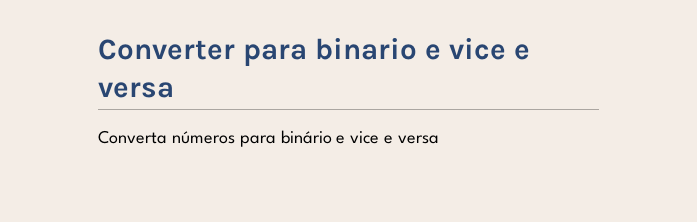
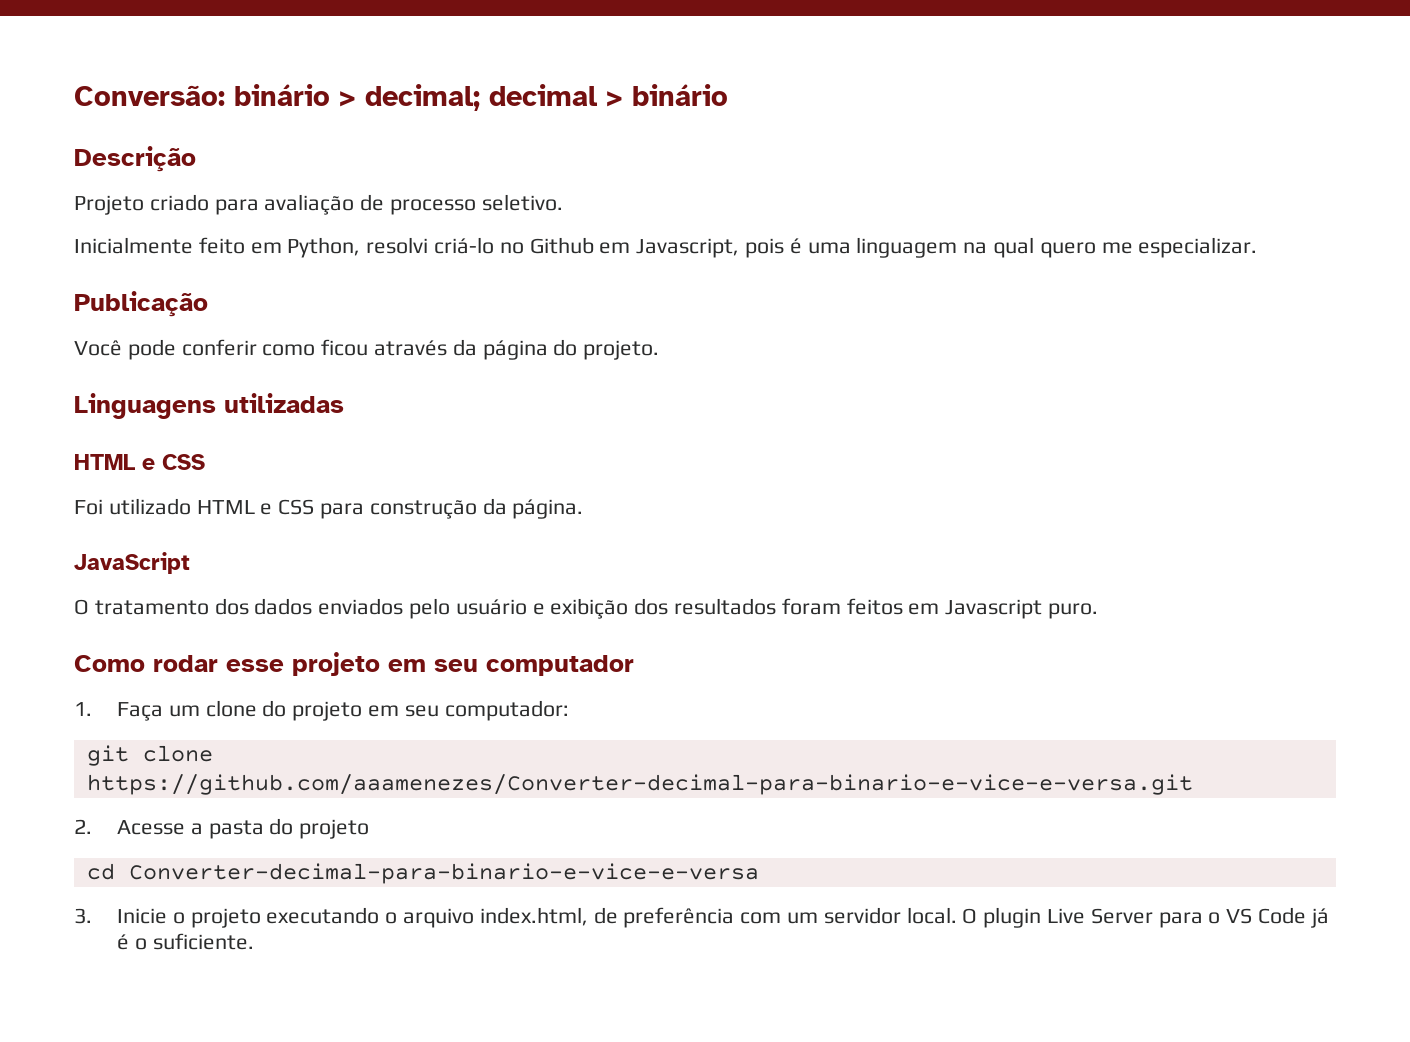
- Converter para binario e vice e versa
- Converta números para binário e vice e versa
+ Conversão: binário > decimal; decimal > binário
+ Descrição
+ Projeto criado para avaliação de processo seletivo.
+ Inicialmente feito em Python, resolvi criá-lo no Github em Javascript, pois é uma linguagem na qual quero me especializar.
+ Publicação
+ Você pode conferir como ficou através da página do projeto.
+ Linguagens utilizadas
+ HTML e CSS
+ Foi utilizado HTML e CSS para construção da página.
+ JavaScript
+ O tratamento dos dados enviados pelo usuário e exibição dos resultados foram feitos em Javascript puro.
+ Como rodar esse projeto em seu computador
+ 1. Faça um clone do projeto em seu computador:
+ git clone https://github.com/aaamenezes/Converter-decimal-para-binario-e-vice-e-versa.git
+ 2. Acesse a pasta do projeto
+ cd Converter-decimal-para-binario-e-vice-e-versa
+ 3. Inicie o projeto executando o arquivo index.html, de preferência com um servidor local. O plugin Live Server para o VS Code já é o suficiente.

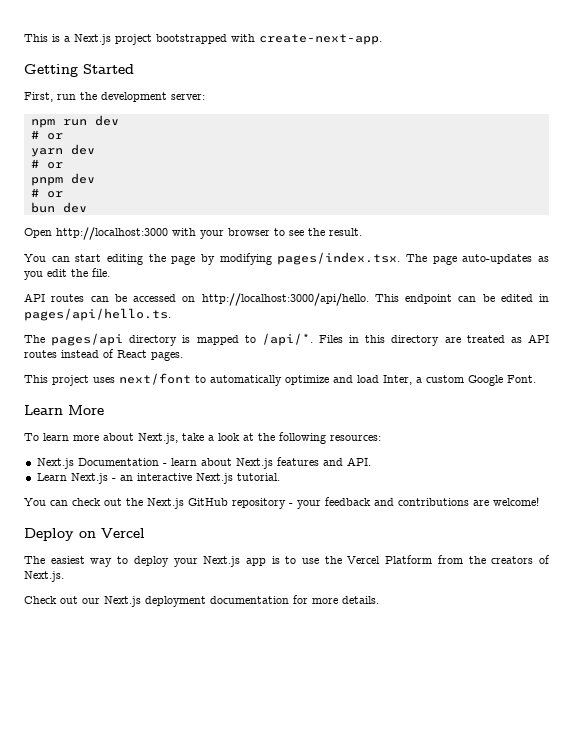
- Conversão: binário > decimal; decimal > binário
- Descrição
- Projeto criado para avaliação de processo seletivo.
- Inicialmente feito em Python, resolvi criá-lo no Github em Javascript, pois é uma linguagem na qual quero me especializar.
- Publicação
- Você pode conferir como ficou através da página do projeto.
- Linguagens utilizadas
- HTML e CSS
- Foi utilizado HTML e CSS para construção da página.
- JavaScript
- O tratamento dos dados enviados pelo usuário e exibição dos resultados foram feitos em Javascript puro.
- Como rodar esse projeto em seu computador
- 1. Faça um clone do projeto em seu computador:
- git clone https://github.com/aaamenezes/Converter-decimal-para-binario-e-vice-e-versa.git
- 2. Acesse a pasta do projeto
- cd Converter-decimal-para-binario-e-vice-e-versa
- 3. Inicie o projeto executando o arquivo index.html, de preferência com um servidor local. O plugin Live Server para o VS Code já é o suficiente.
+ This is a Next.js project bootstrapped with create-next-app.
+ Getting Started
+ First, run the development server:
+ npm run dev
+ # or
+ yarn dev
+ # or
+ pnpm dev
+ # or
+ bun dev
+ Open http://localhost:3000 with your browser to see the result.
+ You can start editing the page by modifying pages/index.tsx. The page auto-updates as you edit the file.
+ API routes can be accessed on http://localhost:3000/api/hello. This endpoint can be edited in pages/api/hello.ts.
+ The pages/api directory is mapped to /api/*. Files in this directory are treated as API routes instead of React pages.
+ This project uses next/font to automatically optimize and load Inter, a custom Google Font.
+ Learn More
+ To learn more about Next.js, take a look at the following resources:
+ Next.js Documentation - learn about Next.js features and API.
+ Learn Next.js - an interactive Next.js tutorial.
+ You can check out the Next.js GitHub repository - your feedback and contributions are welcome!
+ Deploy on Vercel
+ The easiest way to deploy your Next.js app is to use the Vercel Platform from the creators of Next.js.
+ Check out our Next.js deployment documentation for more details.

